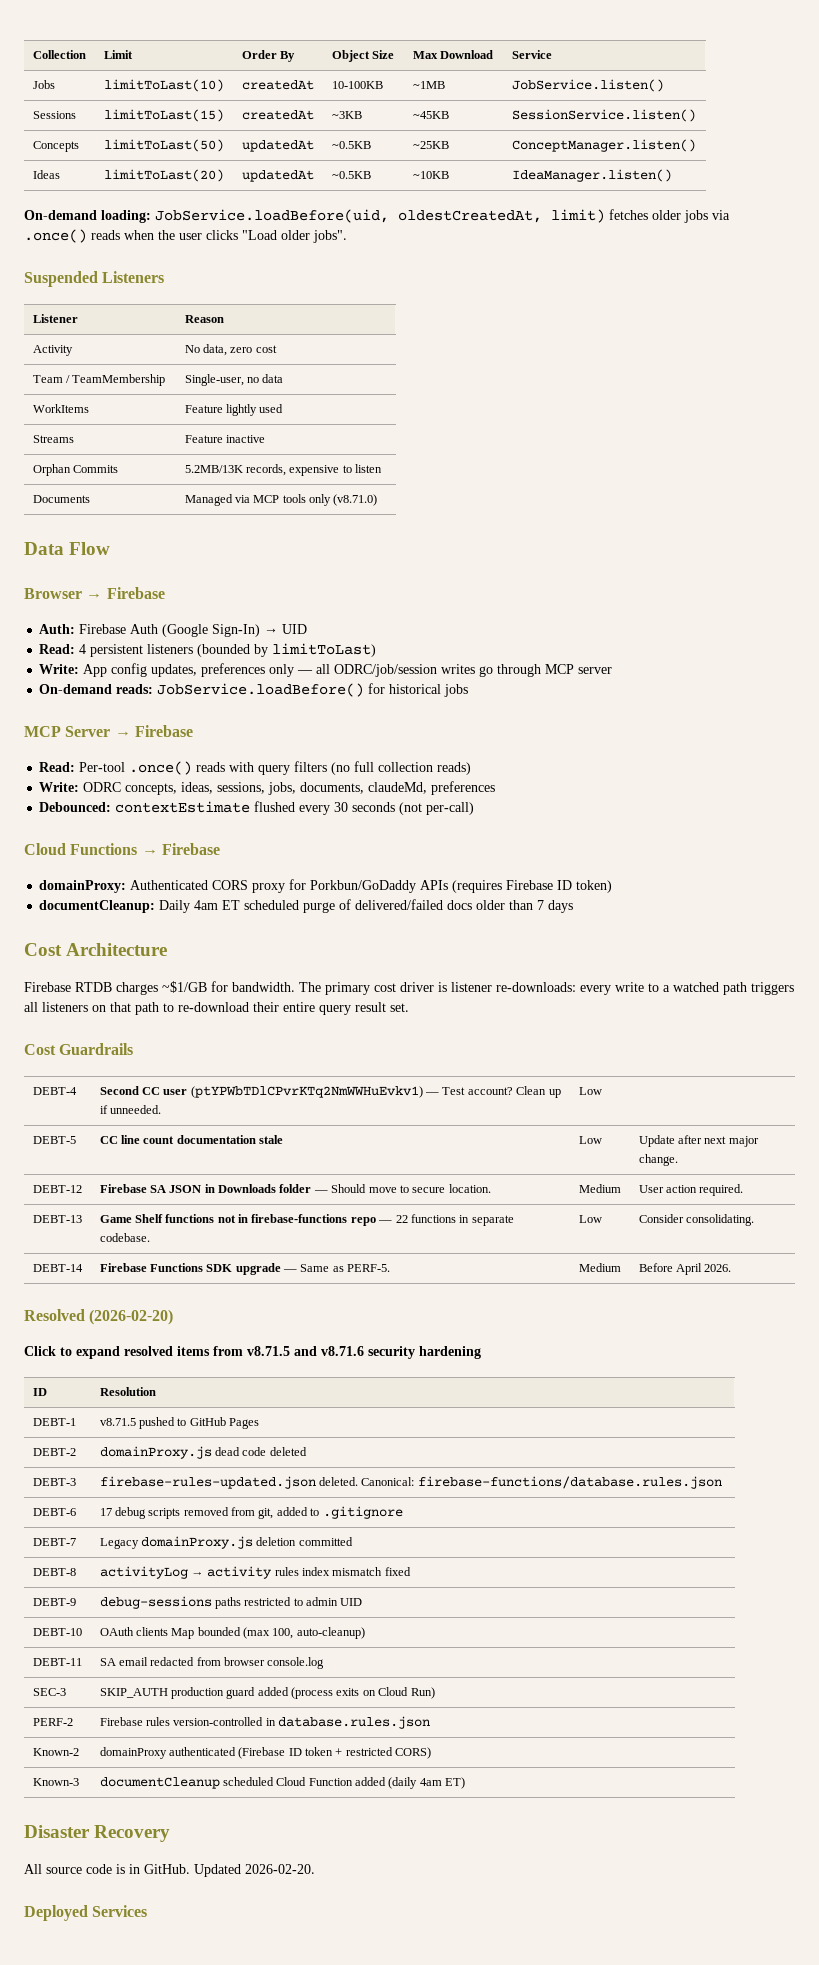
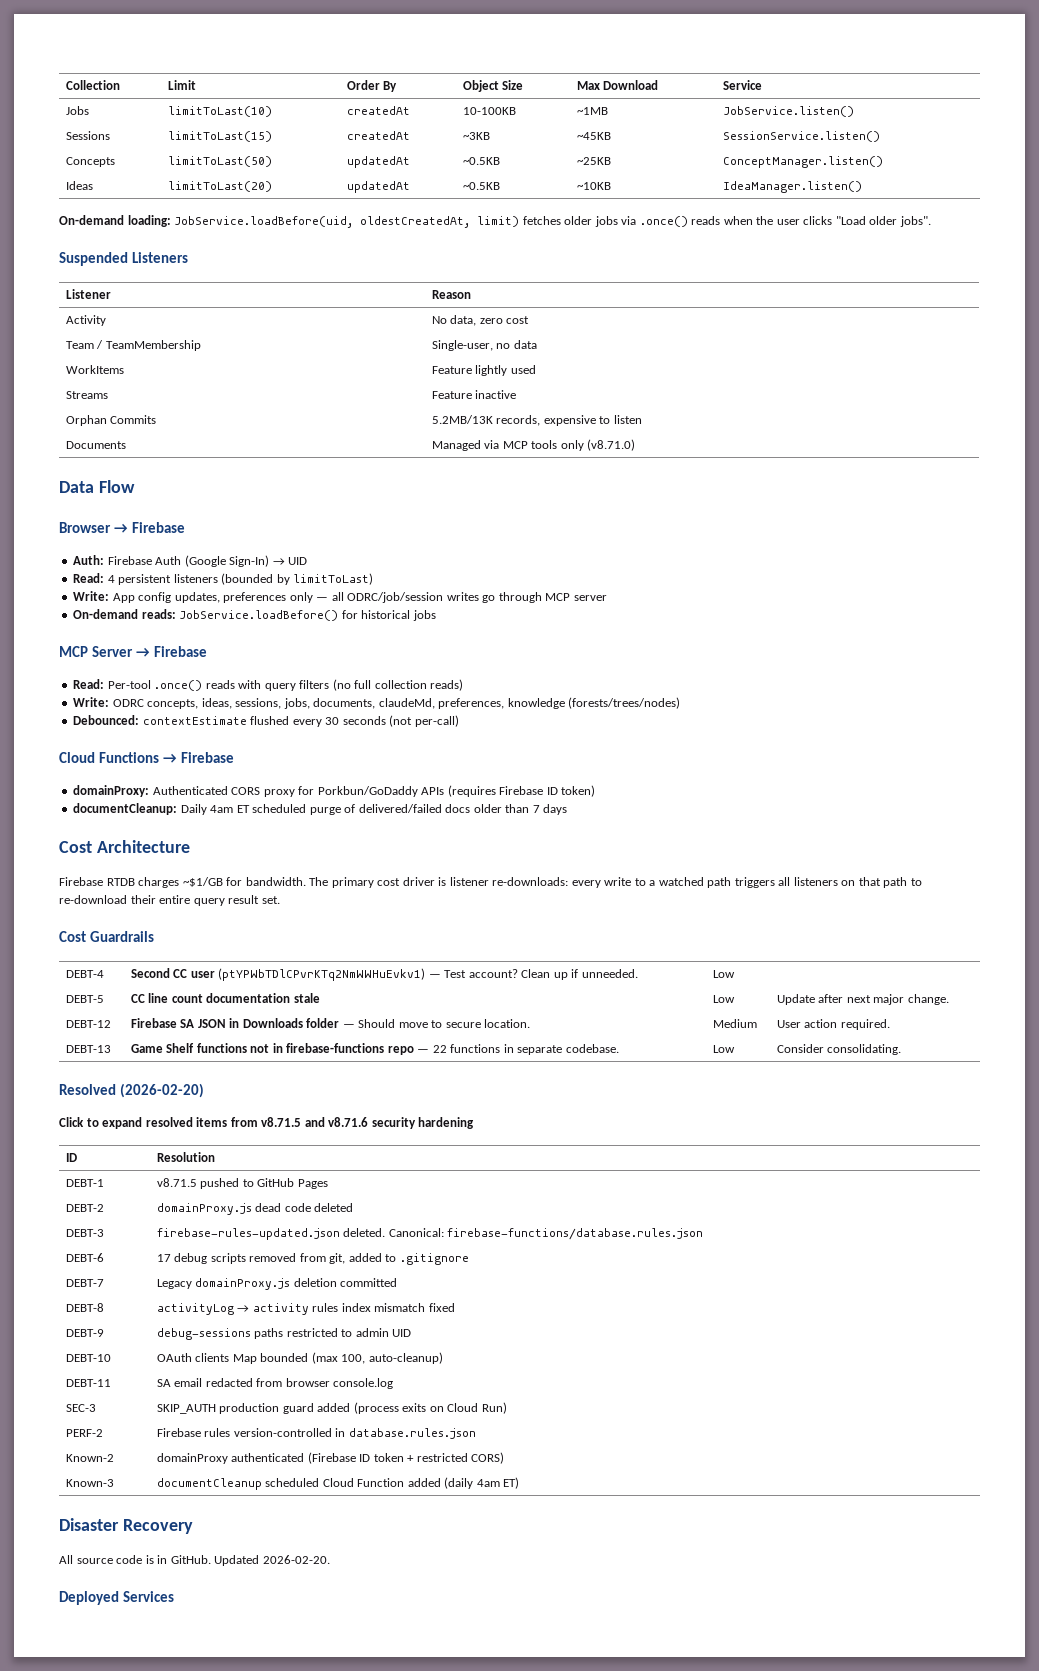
- Write: ODRC concepts, ideas, sessions, jobs, documents, claudeMd, preferences
+ Write: ODRC concepts, ideas, sessions, jobs, documents, claudeMd, preferences, knowledge (forests/trees/nodes)
- DEBT-14 | Firebase Functions SDK upgrade — Same as PERF-5. | Medium | Before April 2026.

